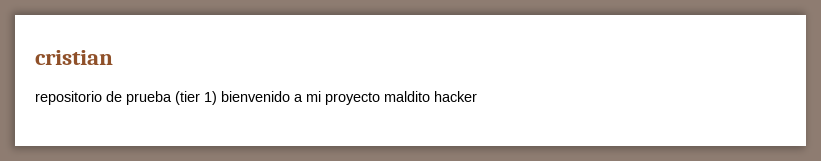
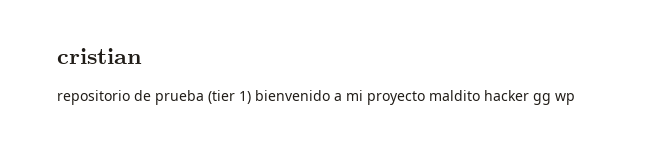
- repositorio de prueba (tier 1) bienvenido a mi proyecto maldito hacker
+ repositorio de prueba (tier 1) bienvenido a mi proyecto maldito hacker gg wp

